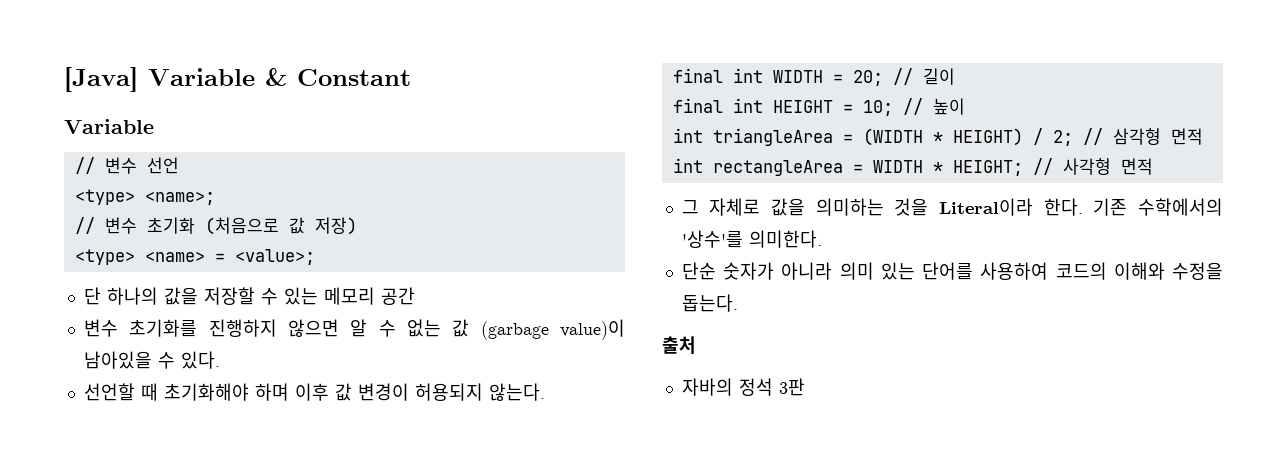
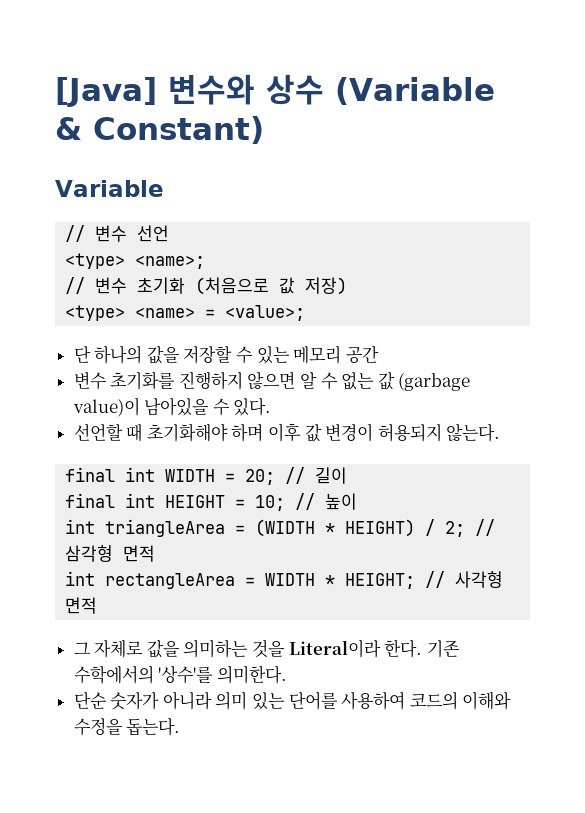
- [Java] Variable & Constant
+ [Java] 변수와 상수 (Variable & Constant)
- 출처
- 자바의 정석 3판

